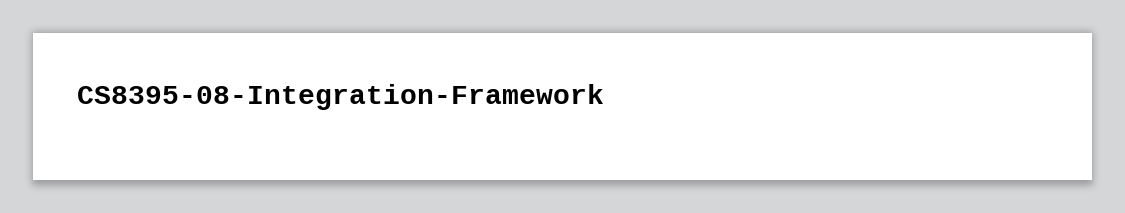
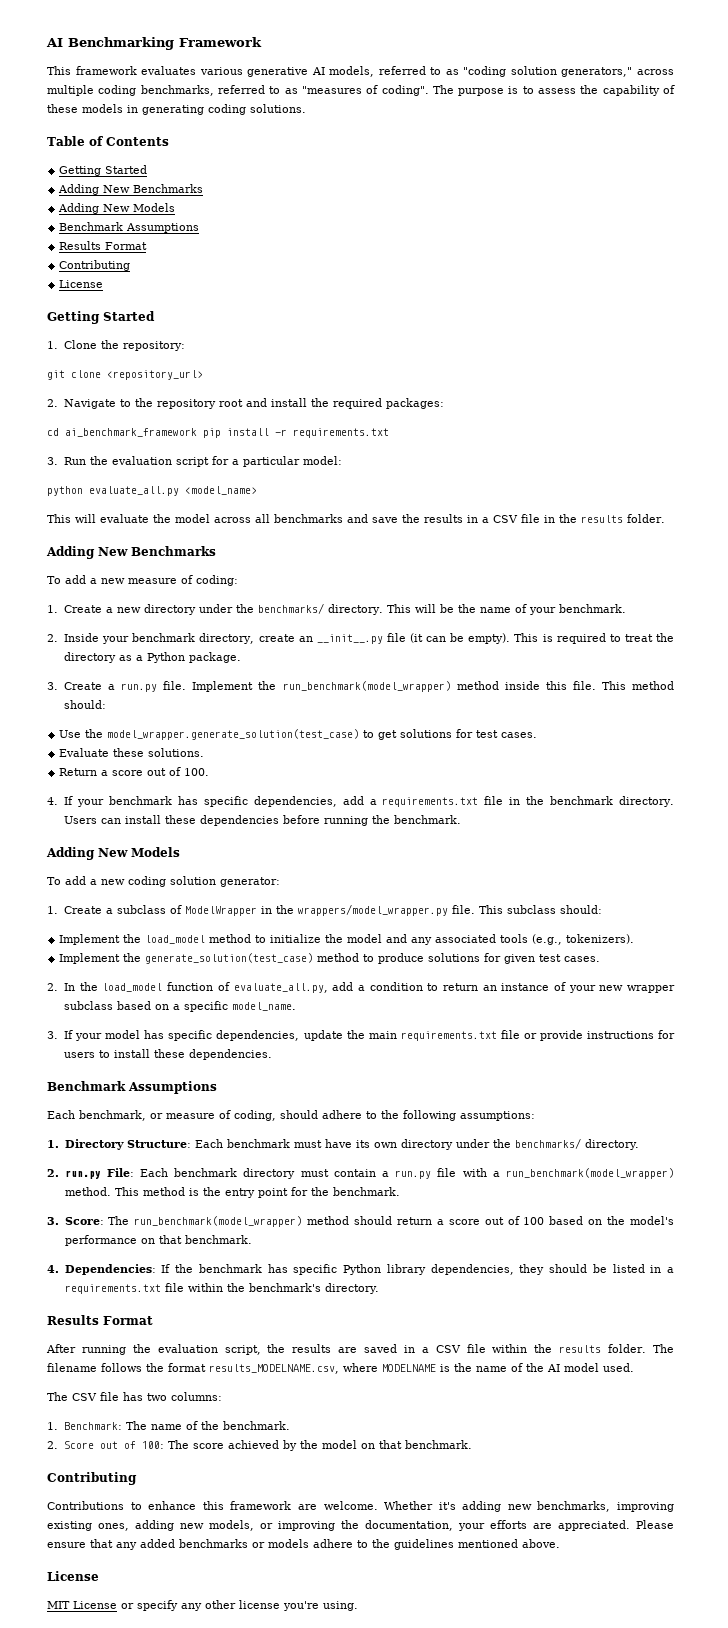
- CS8395-08-Integration-Framework
+ AI Benchmarking Framework
+ This framework evaluates various generative AI models, referred to as "coding solution generators," across multiple coding benchmarks, referred to as "measures of coding". The purpose is to assess the capability of these models in generating coding solutions.
+ Table of Contents
+ Getting Started
+ Adding New Benchmarks
+ Adding New Models
+ Benchmark Assumptions
+ Results Format
+ Contributing
+ License
+ Getting Started
+ 1. Clone the repository:
+ git clone <repository_url>
+ 2. Navigate to the repository root and install the required packages:
+ cd ai_benchmark_framework pip install -r requirements.txt
+ 3. Run the evaluation script for a particular model:
+ python evaluate_all.py <model_name>
+ This will evaluate the model across all benchmarks and save the results in a CSV file in the results folder.
+ Adding New Benchmarks
+ To add a new measure of coding:
+ 1. Create a new directory under the benchmarks/ directory. This will be the name of your benchmark.
+ 2. Inside your benchmark directory, create an __init__.py file (it can be empty). This is required to treat the directory as a Python package.
+ 3. Create a run.py file. Implement the run_benchmark(model_wrapper) method inside this file. This method should:
+ Use the model_wrapper.generate_solution(test_case) to get solutions for test cases.
+ Evaluate these solutions.
+ Return a score out of 100.
+ 4. If your benchmark has specific dependencies, add a requirements.txt file in the benchmark directory. Users can install these dependencies before running the benchmark.
+ Adding New Models
+ To add a new coding solution generator:
+ 1. Create a subclass of ModelWrapper in the wrappers/model_wrapper.py file. This subclass should:
+ Implement the load_model method to initialize the model and any associated tools (e.g., tokenizers).
+ Implement the generate_solution(test_case) method to produce solutions for given test cases.
+ 2. In the load_model function of evaluate_all.py, add a condition to return an instance of your new wrapper subclass based on a specific model_name.
+ 3. If your model has specific dependencies, update the main requirements.txt file or provide instructions for users to install these dependencies.
+ Benchmark Assumptions
+ Each benchmark, or measure of coding, should adhere to the following assumptions:
+ 1. Directory Structure: Each benchmark must have its own directory under the benchmarks/ directory.
+ 2. run.py File: Each benchmark directory must contain a run.py file with a run_benchmark(model_wrapper) method. This method is the entry point for the benchmark.
+ 3. Score: The run_benchmark(model_wrapper) method should return a score out of 100 based on the model's performance on that benchmark.
+ 4. Dependencies: If the benchmark has specific Python library dependencies, they should be listed in a requirements.txt file within the benchmark's directory.
+ Results Format
+ After running the evaluation script, the results are saved in a CSV file within the results folder. The filename follows the format results_MODELNAME.csv, where MODELNAME is the name of the AI model used.
+ The CSV file has two columns:
+ 1. Benchmark: The name of the benchmark.
+ 2. Score out of 100: The score achieved by the model on that benchmark.
+ Contributing
+ Contributions to enhance this framework are welcome. Whether it's adding new benchmarks, improving existing ones, adding new models, or improving the documentation, your efforts are appreciated. Please ensure that any added benchmarks or models adhere to the guidelines mentioned above.
+ License
+ MIT License or specify any other license you're using.

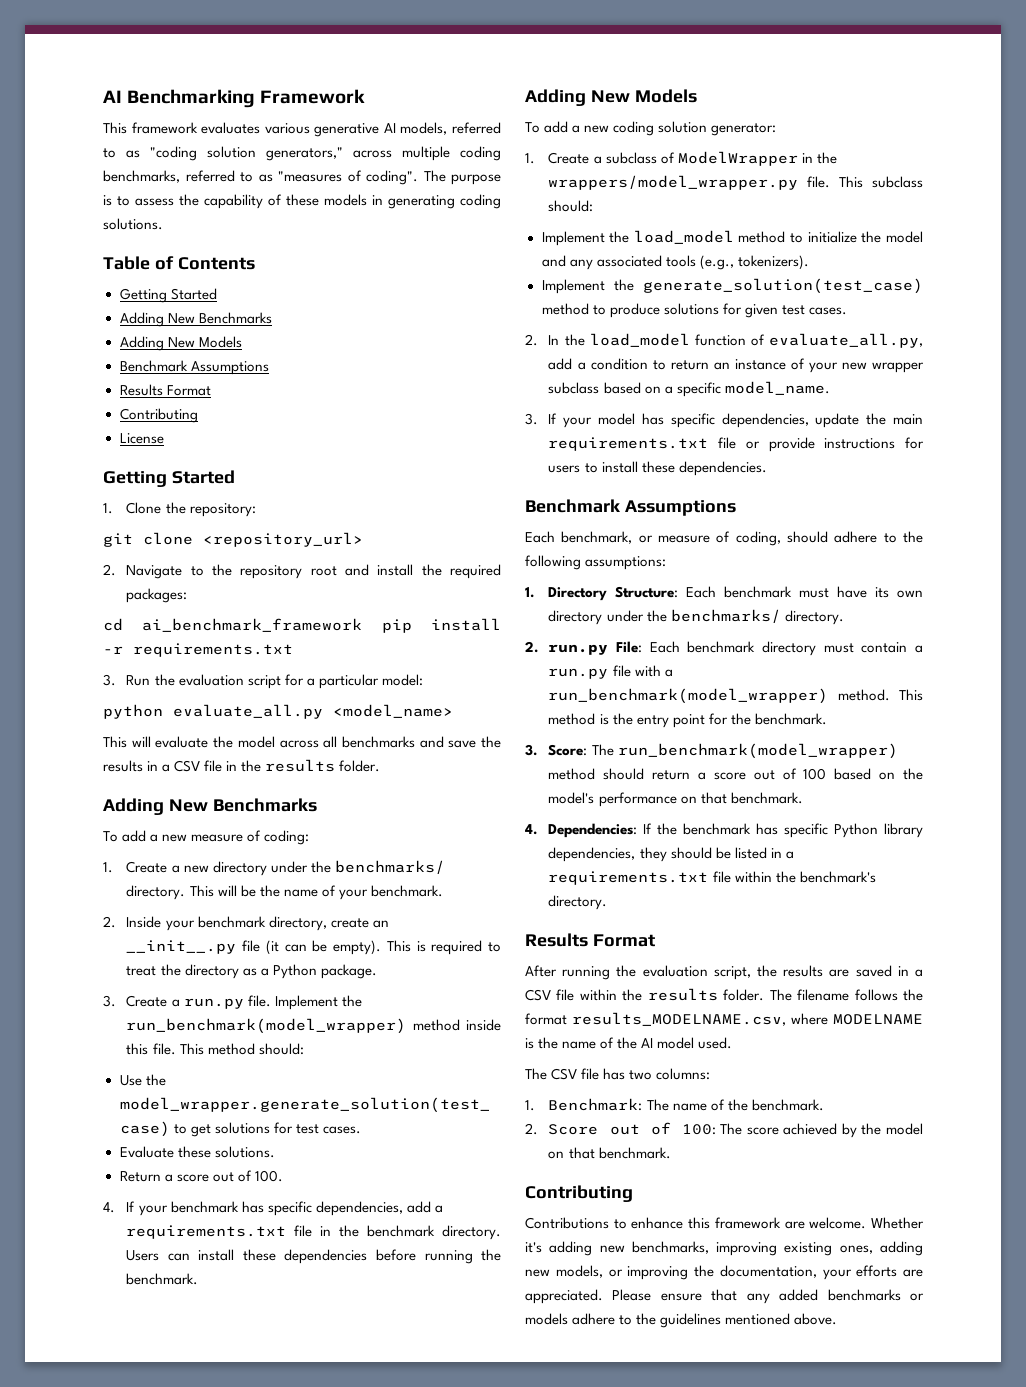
  Please ensure that any added benchmarks or models adhere to the guidelines mentioned above.
- License
- MIT License or specify any other license you're using.

